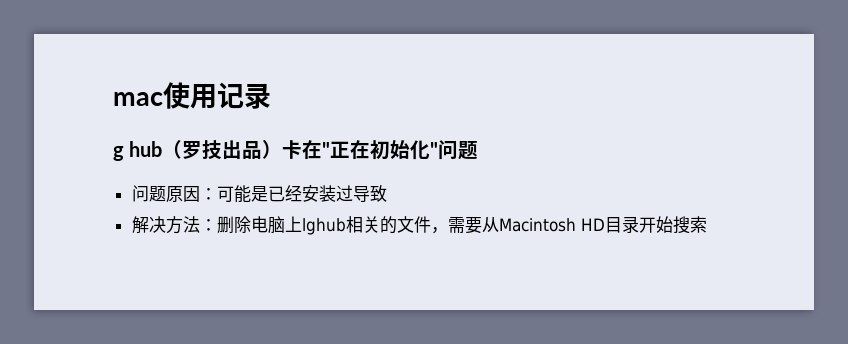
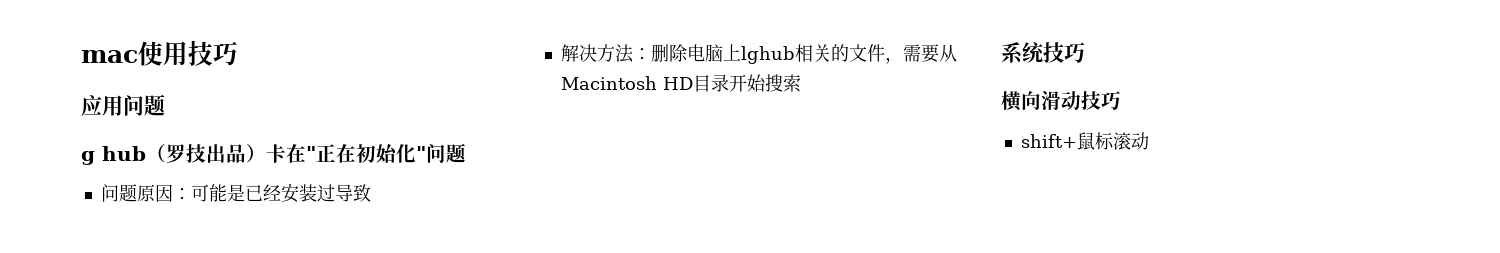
- mac使用记录
+ mac使用技巧
+ 应用问题
+ 系统技巧
+ 横向滑动技巧
+ shift+鼠标滚动

